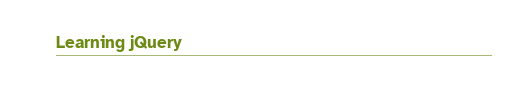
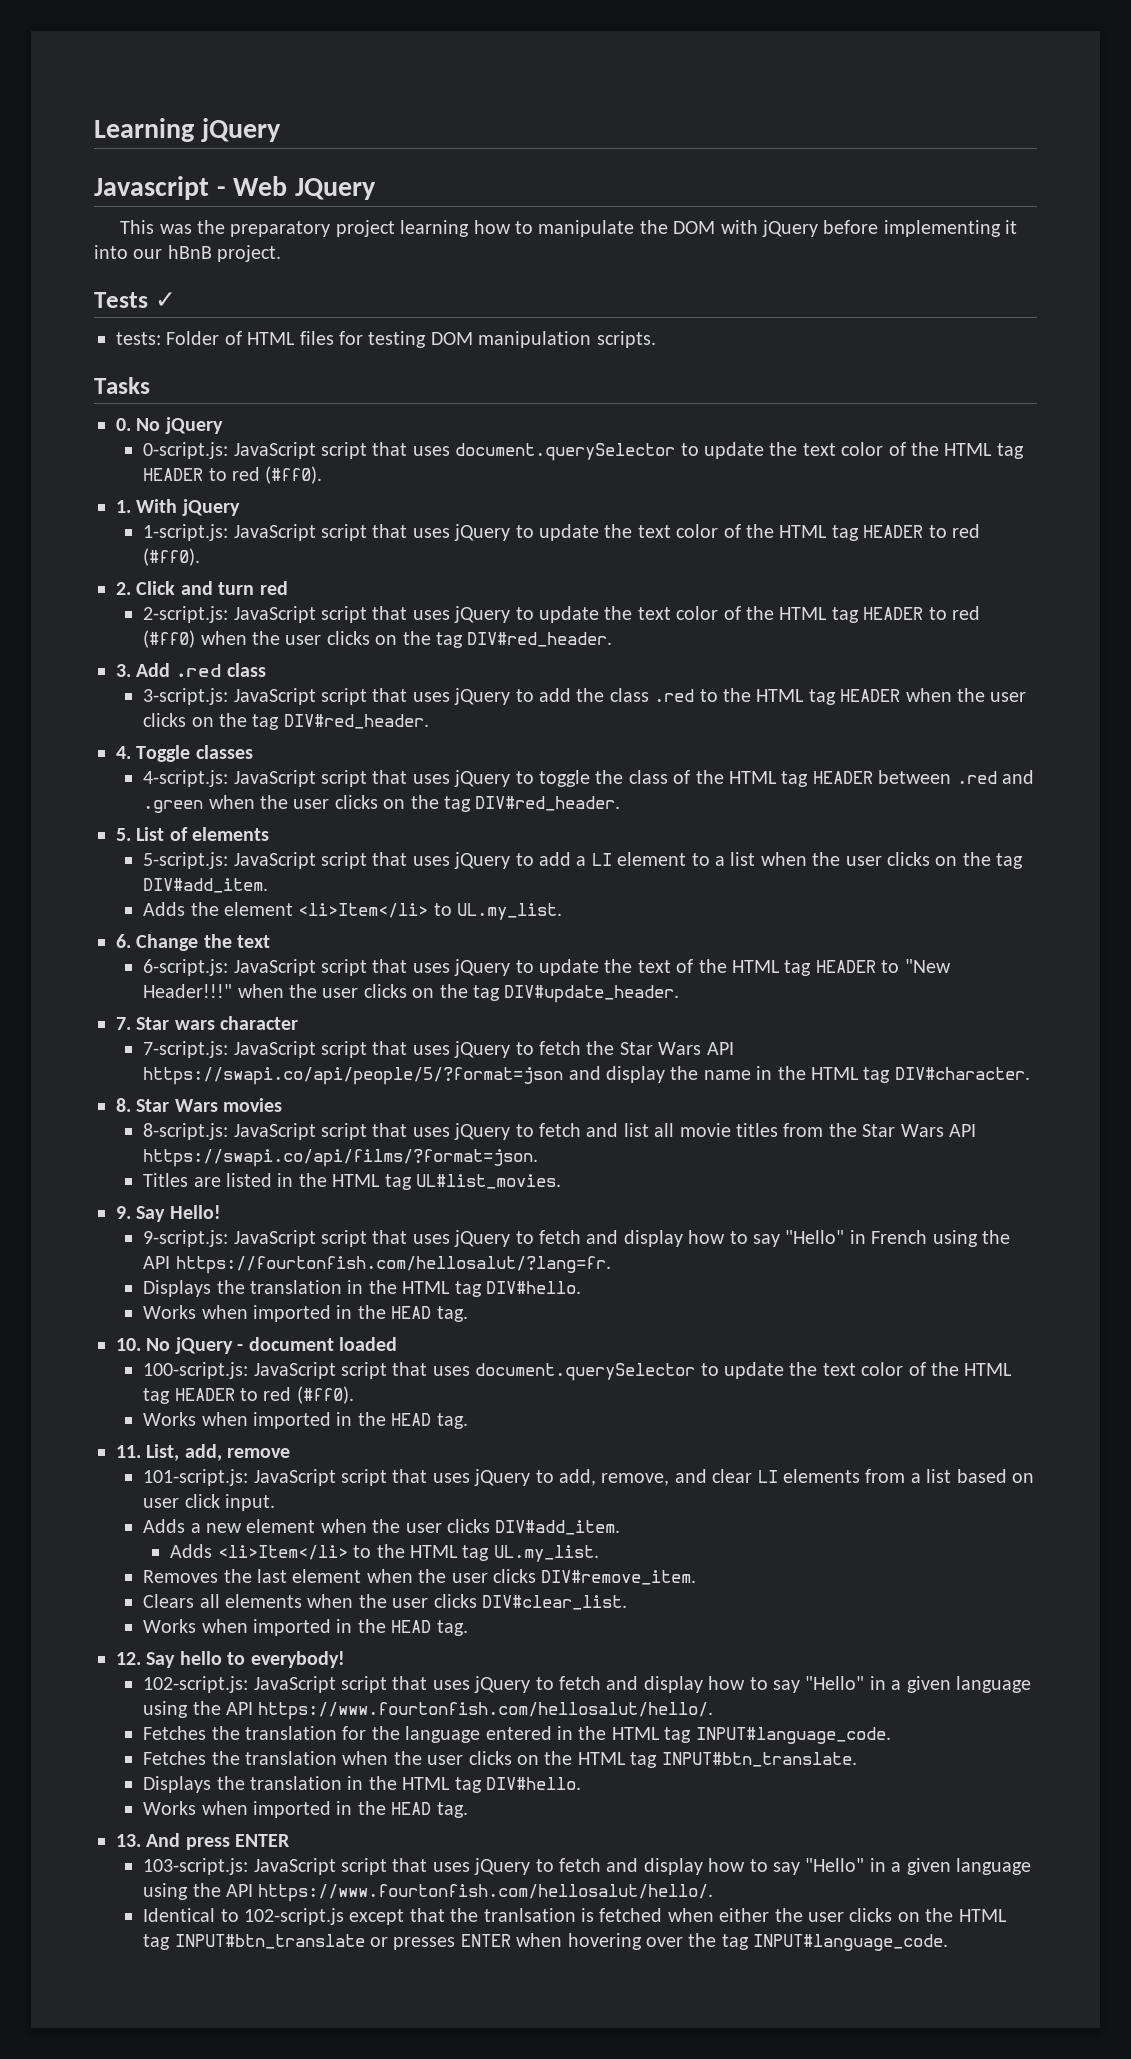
+ Javascript - Web JQuery
+ This was the preparatory project learning how to manipulate the DOM with jQuery before implementing it into our hBnB project.
+ Tests ✓
+ tests: Folder of HTML files for testing DOM manipulation scripts.
+ Tasks
+ 0. No jQuery
+ 0-script.js: JavaScript script that uses document.querySelector to update the text color of the HTML tag HEADER to red (#ff0).
+ 1. With jQuery
+ 1-script.js: JavaScript script that uses jQuery to update the text color of the HTML tag HEADER to red (#ff0).
+ 2. Click and turn red
+ 2-script.js: JavaScript script that uses jQuery to update the text color of the HTML tag HEADER to red (#ff0) when the user clicks on the tag DIV#red_header.
+ 3. Add .red class
+ 3-script.js: JavaScript script that uses jQuery to add the class .red to the HTML tag HEADER when the user clicks on the tag DIV#red_header.
+ 4. Toggle classes
+ 4-script.js: JavaScript script that uses jQuery to toggle the class of the HTML tag HEADER between .red and .green when the user clicks on the tag DIV#red_header.
+ 5. List of elements
+ 5-script.js: JavaScript script that uses jQuery to add a LI element to a list when the user clicks on the tag DIV#add_item.
+ Adds the element <li>Item</li> to UL.my_list.
+ 6. Change the text
+ 6-script.js: JavaScript script that uses jQuery to update the text of the HTML tag HEADER to "New Header!!!" when the user clicks on the tag DIV#update_header.
+ 7. Star wars character
+ 7-script.js: JavaScript script that uses jQuery to fetch the Star Wars API https://swapi.co/api/people/5/?format=json and display the name in the HTML tag DIV#character.
+ 8. Star Wars movies
+ 8-script.js: JavaScript script that uses jQuery to fetch and list all movie titles from the Star Wars API https://swapi.co/api/films/?format=json.
+ Titles are listed in the HTML tag UL#list_movies.
+ 9. Say Hello!
+ 9-script.js: JavaScript script that uses jQuery to fetch and display how to say "Hello" in French using the API https://fourtonfish.com/hellosalut/?lang=fr.
+ Displays the translation in the HTML tag DIV#hello.
+ Works when imported in the HEAD tag.
+ 10. No jQuery - document loaded
+ 100-script.js: JavaScript script that uses document.querySelector to update the text color of the HTML tag HEADER to red (#ff0).
+ Works when imported in the HEAD tag.
+ 11. List, add, remove
+ 101-script.js: JavaScript script that uses jQuery to add, remove, and clear LI elements from a list based on user click input.
+ Adds a new element when the user clicks DIV#add_item.
+ Adds <li>Item</li> to the HTML tag UL.my_list.
+ Removes the last element when the user clicks DIV#remove_item.
+ Clears all elements when the user clicks DIV#clear_list.
+ Works when imported in the HEAD tag.
+ 12. Say hello to everybody!
+ 102-script.js: JavaScript script that uses jQuery to fetch and display how to say "Hello" in a given language using the API https://www.fourtonfish.com/hellosalut/hello/.
+ Fetches the translation for the language entered in the HTML tag INPUT#language_code.
+ Fetches the translation when the user clicks on the HTML tag INPUT#btn_translate.
+ Displays the translation in the HTML tag DIV#hello.
+ Works when imported in the HEAD tag.
+ 13. And press ENTER
+ 103-script.js: JavaScript script that uses jQuery to fetch and display how to say "Hello" in a given language using the API https://www.fourtonfish.com/hellosalut/hello/.
+ Identical to 102-script.js except that the tranlsation is fetched when either the user clicks on the HTML tag INPUT#btn_translate or presses ENTER when hovering over the tag INPUT#language_code.

